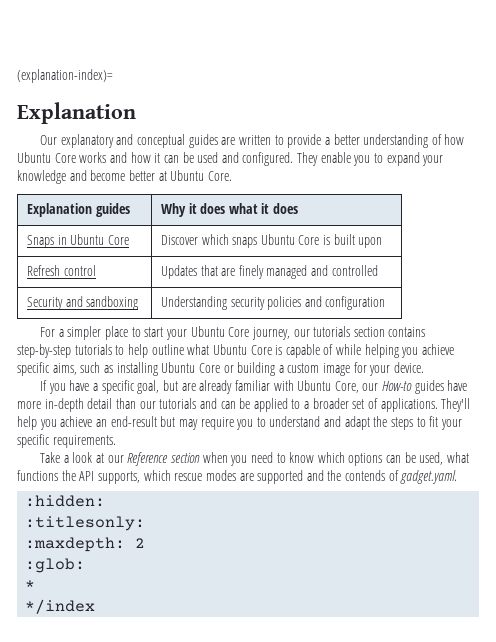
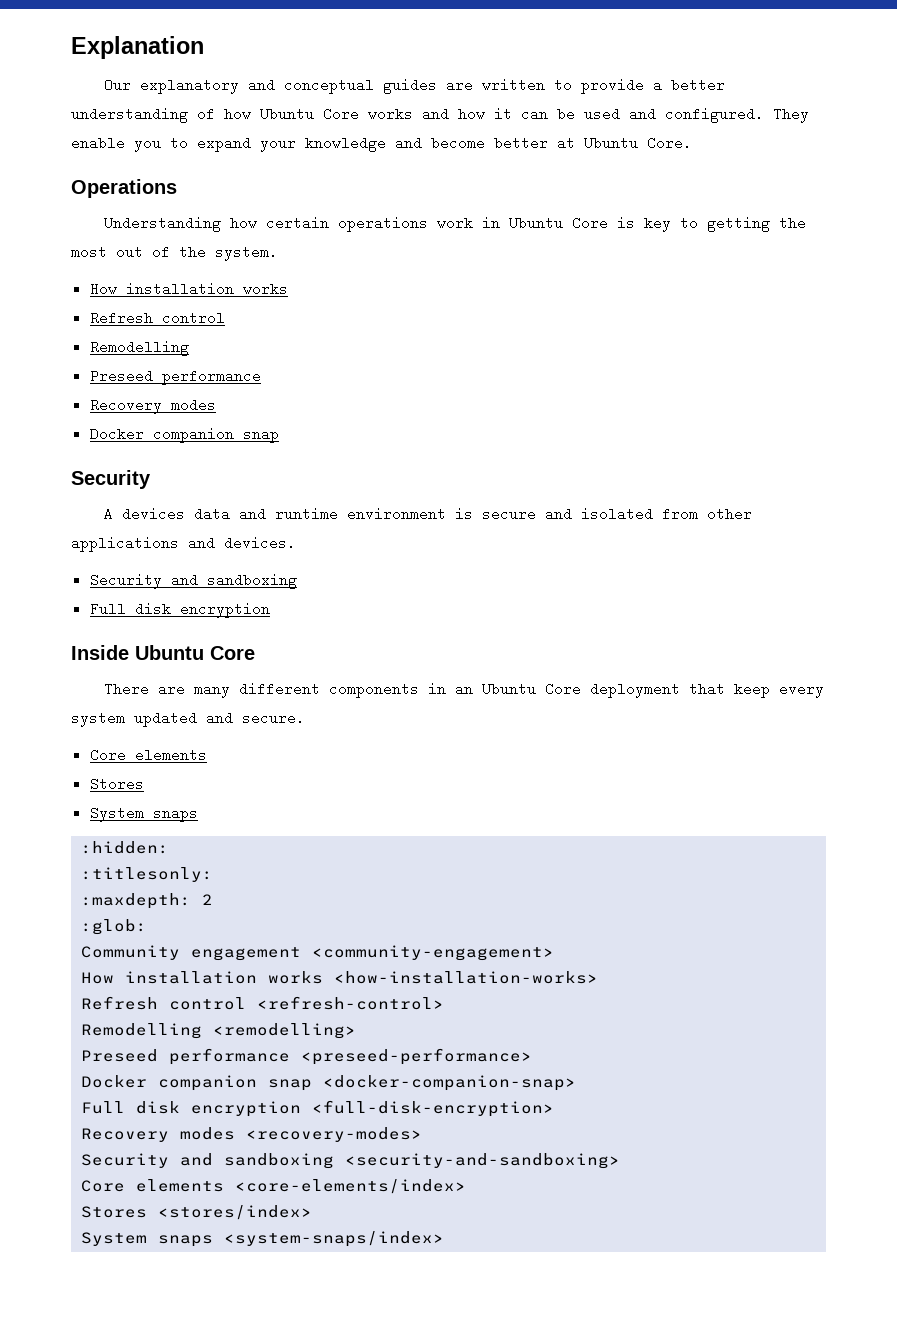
- (explanation-index)=
- Explanation guides | Why it does what it does
- Snaps in Ubuntu Core | Discover which snaps Ubuntu Core is built upon
- Refresh control | Updates that are finely managed and controlled
- Security and sandboxing | Understanding security policies and configuration
- For a simpler place to start your Ubuntu Core journey, our tutorials section contains step-by-step tutorials to help outline what Ubuntu Core is capable of while helping you achieve specific aims, such as installing Ubuntu Core or building a custom image for your device.
- If you have a specific goal, but are already familiar with Ubuntu Core, our How-to guides have more in-depth detail than our tutorials and can be applied to a broader set of applications. They'll help you achieve an end-result but may require you to understand and adapt the steps to fit your specific requirements.
- Take a look at our Reference section when you need to know which options can be used, what functions the API supports, which rescue modes are supported and the contends of gadget.yaml.
+ Operations
+ Understanding how certain operations work in Ubuntu Core is key to getting the most out of the system.
+ How installation works
+ Refresh control
+ Remodelling
+ Preseed performance
+ Recovery modes
+ Docker companion snap
+ Security
+ A devices data and runtime environment is secure and isolated from other applications and devices.
+ Security and sandboxing
+ Full disk encryption
+ Inside Ubuntu Core
+ There are many different components in an Ubuntu Core deployment that keep every system updated and secure.
+ Core elements
+ Stores
+ System snaps
- *
- */index
+ Community engagement <community-engagement>
+ How installation works <how-installation-works>
+ Refresh control <refresh-control>
+ Remodelling <remodelling>
+ Preseed performance <preseed-performance>
+ Docker companion snap <docker-companion-snap>
+ Full disk encryption <full-disk-encryption>
+ Recovery modes <recovery-modes>
+ Security and sandboxing <security-and-sandboxing>
+ Core elements <core-elements/index>
+ Stores <stores/index>
+ System snaps <system-snaps/index>

